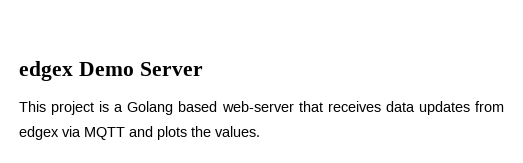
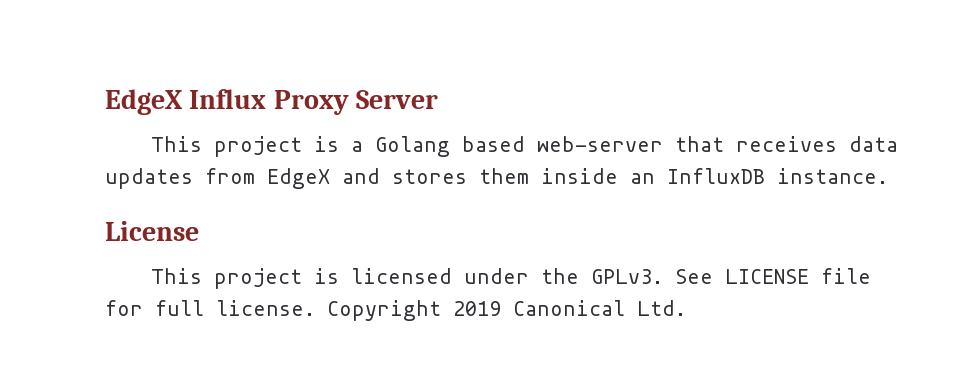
- edgex Demo Server
+ EdgeX Influx Proxy Server
- This project is a Golang based web-server that receives data updates from edgex via MQTT and plots the values.
+ This project is a Golang based web-server that receives data updates from EdgeX and stores them inside an InfluxDB instance.
+ License
+ This project is licensed under the GPLv3. See LICENSE file for full license. Copyright 2019 Canonical Ltd.

